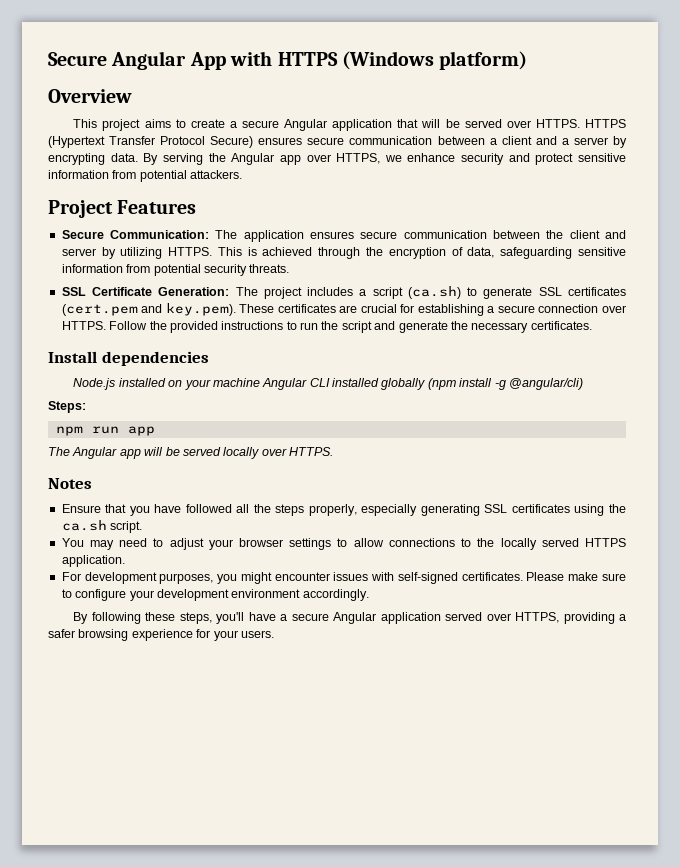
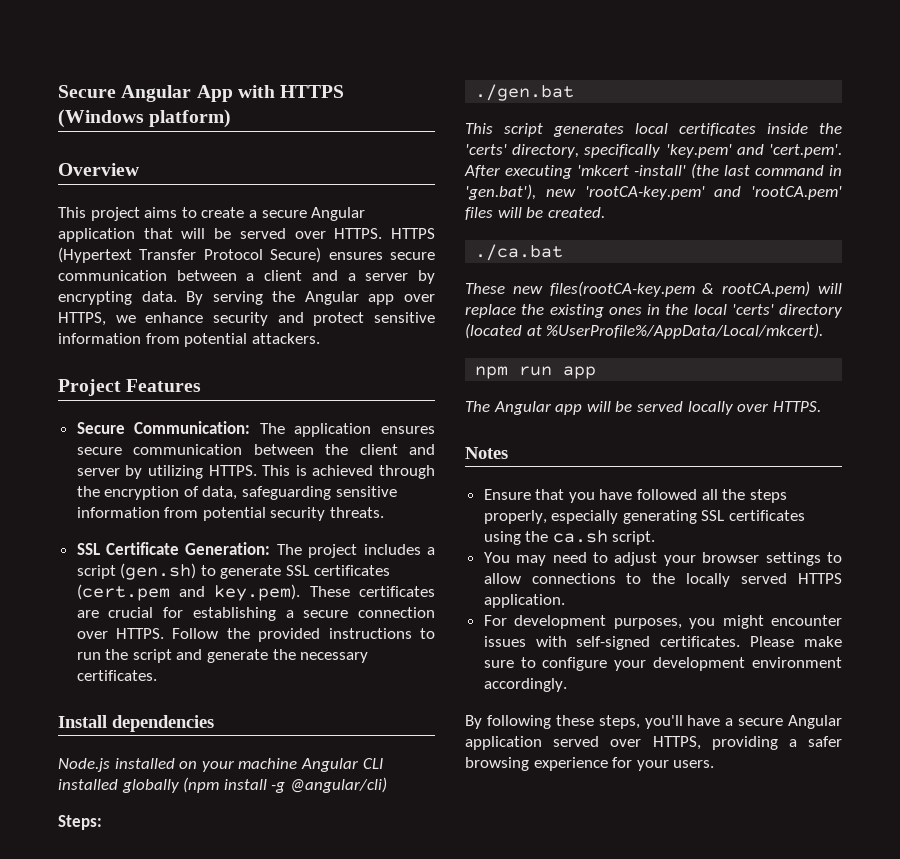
- SSL Certificate Generation: The project includes a script (ca.sh) to generate SSL certificates (cert.pem and key.pem). These certificates are crucial for establishing a secure connection over HTTPS.
+ SSL Certificate Generation: The project includes a script (gen.sh) to generate SSL certificates (cert.pem and key.pem). These certificates are crucial for establishing a secure connection over HTTPS.
+ ./gen.bat
+ This script generates local certificates inside the 'certs' directory, specifically 'key.pem' and 'cert.pem'. After executing 'mkcert -install' (the last command in 'gen.bat'), new 'rootCA-key.pem' and 'rootCA.pem' files will be created.
+ ./ca.bat
+ These new files(rootCA-key.pem & rootCA.pem) will replace the existing ones in the local 'certs' directory (located at %UserProfile%/AppData/Local/mkcert).

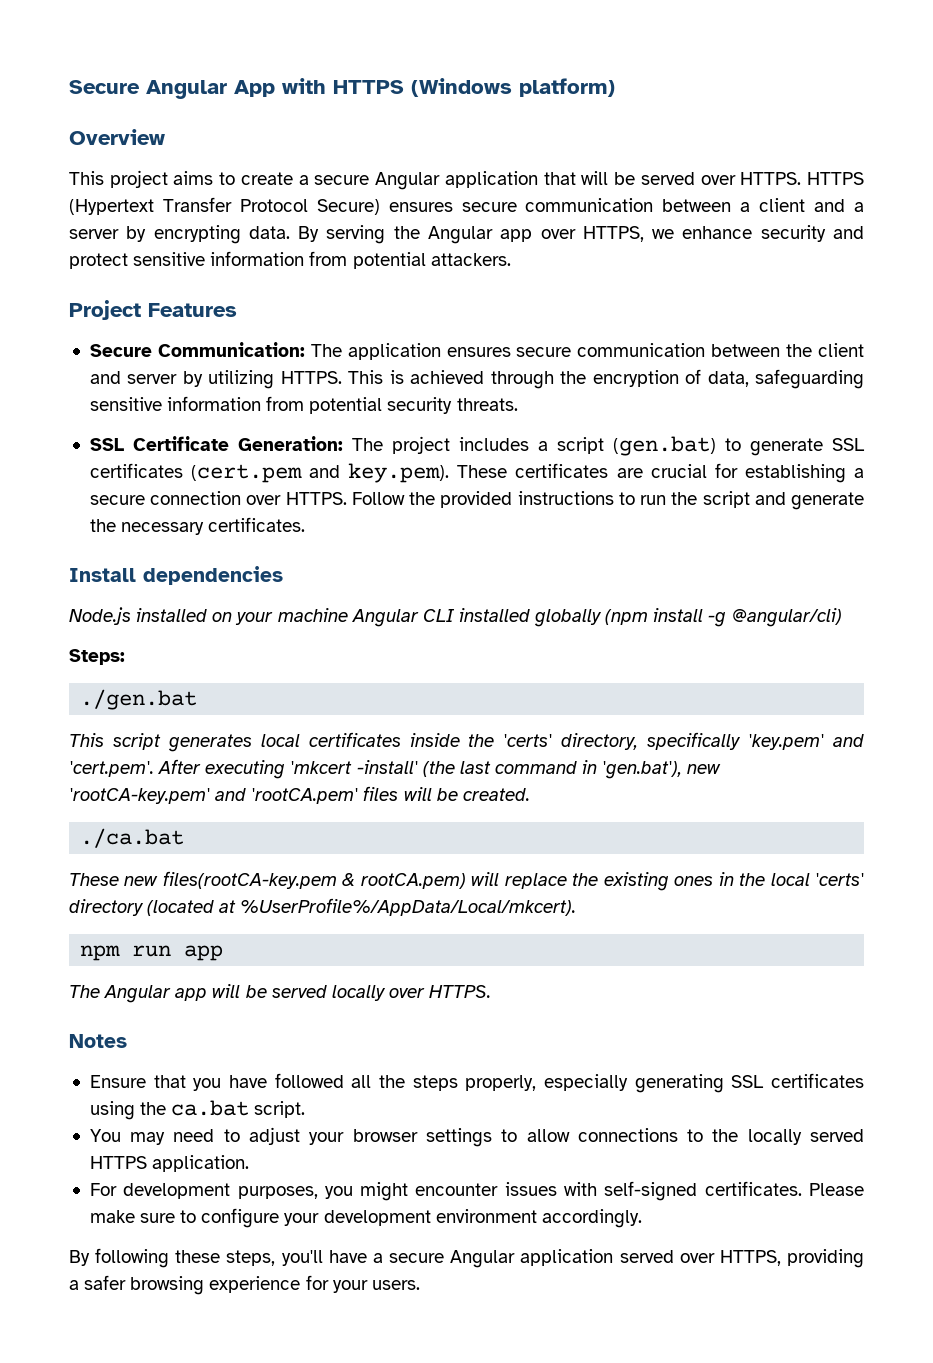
- SSL Certificate Generation: The project includes a script (gen.sh) to generate SSL certificates (cert.pem and key.pem). These certificates are crucial for establishing a secure connection over HTTPS.
+ SSL Certificate Generation: The project includes a script (gen.bat) to generate SSL certificates (cert.pem and key.pem). These certificates are crucial for establishing a secure connection over HTTPS.
- Ensure that you have followed all the steps properly, especially generating SSL certificates using the ca.sh script.
+ Ensure that you have followed all the steps properly, especially generating SSL certificates using the ca.bat script.

